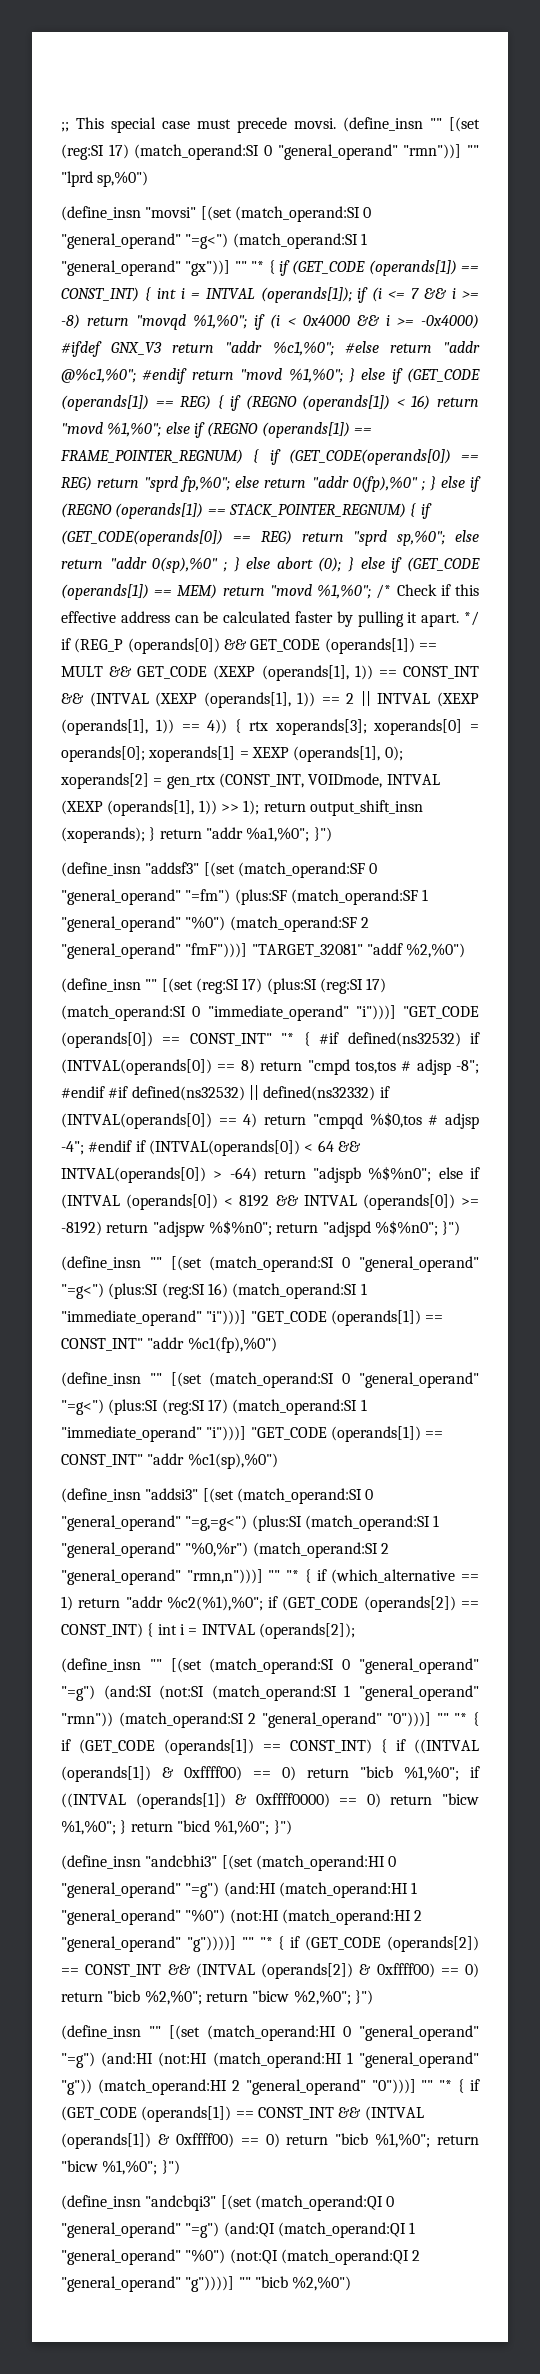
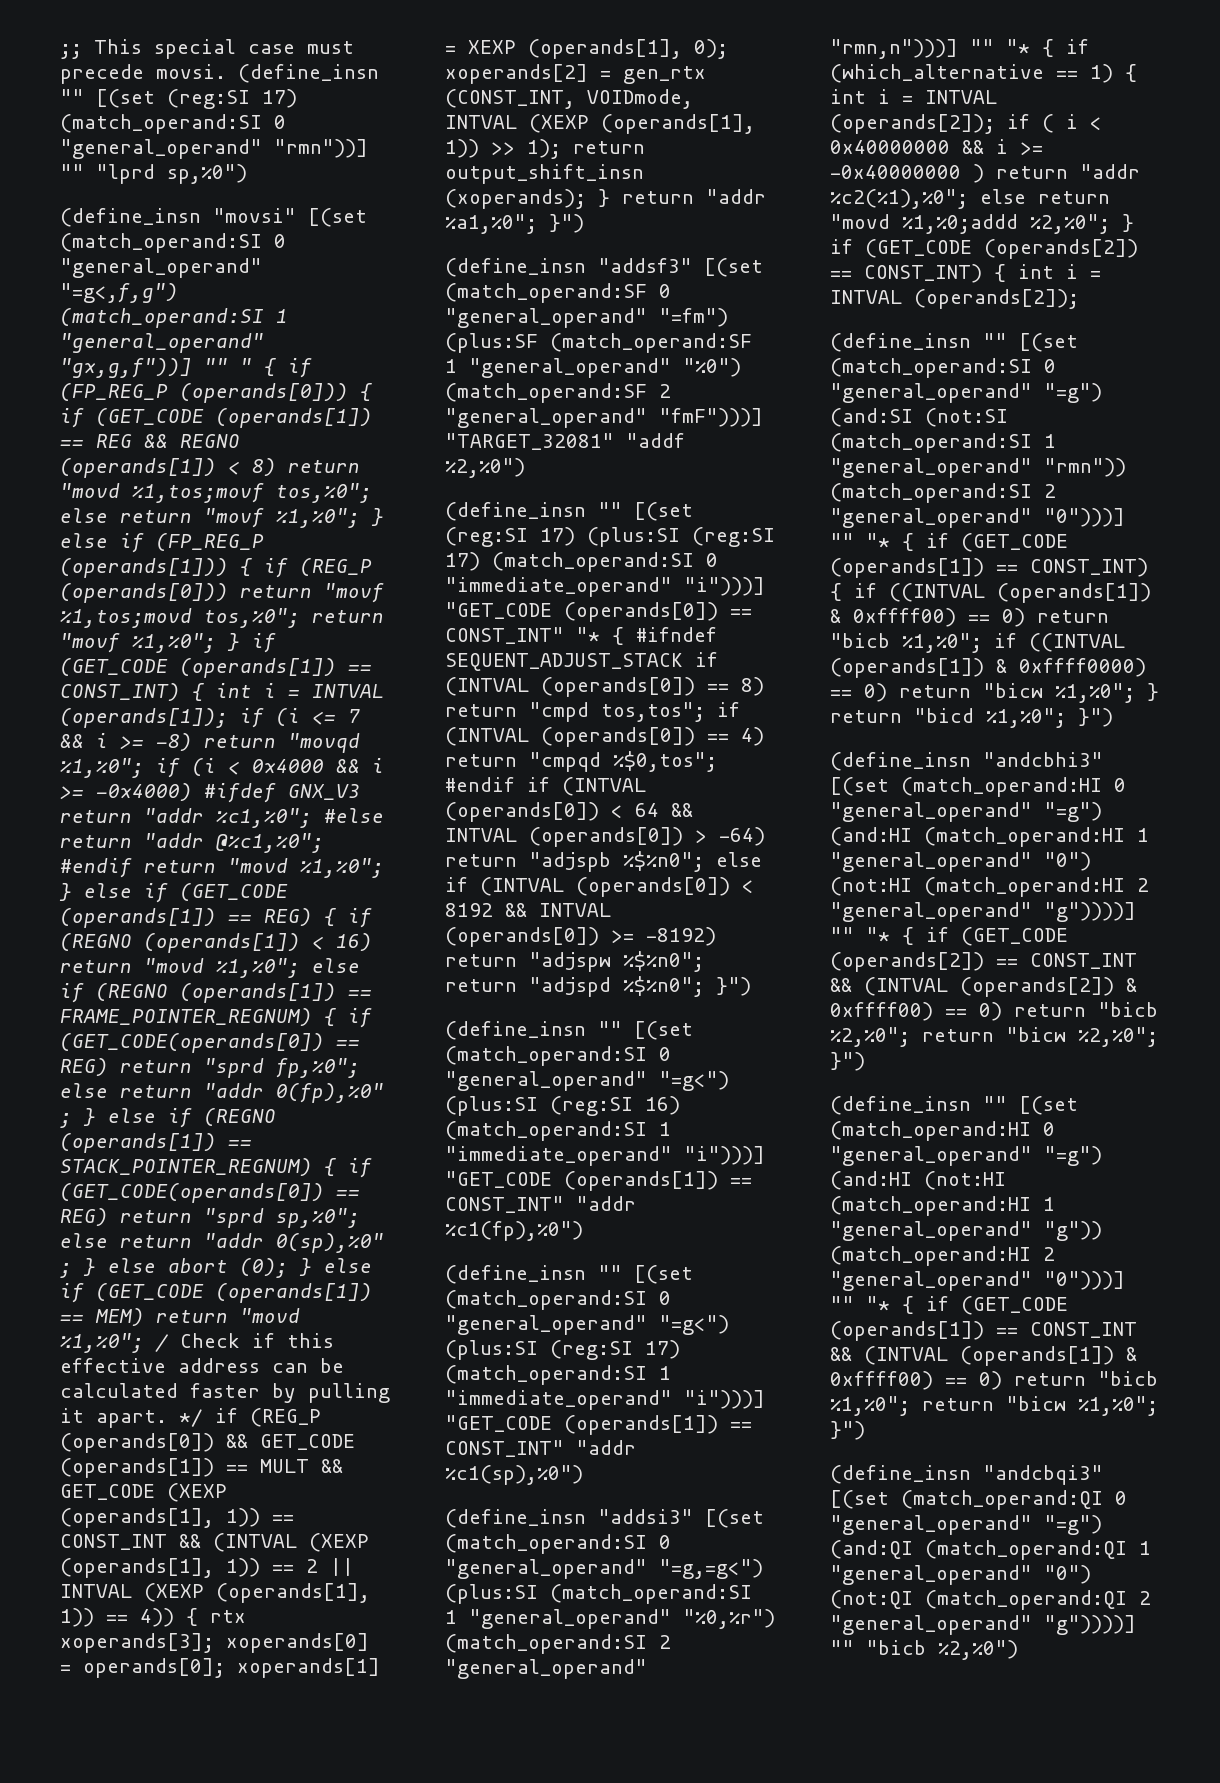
- (define_insn "movsi" [(set (match_operand:SI 0 "general_operand" "=g<") (match_operand:SI 1 "general_operand" "gx"))] "" "* { if (GET_CODE (operands[1]) == CONST_INT) { int i = INTVAL (operands[1]);
+ (define_insn "movsi" [(set (match_operand:SI 0 "general_operand" "=g<,f,g") (match_operand:SI 1 "general_operand" "gx,g,f"))] "" " { if (FP_REG_P (operands[0])) { if (GET_CODE (operands[1]) == REG && REGNO (operands[1]) < 8) return "movd %1,tos;movf tos,%0"; else return "movf %1,%0"; } else if (FP_REG_P (operands[1])) { if (REG_P (operands[0])) return "movf %1,tos;movd tos,%0"; return "movf %1,%0"; } if (GET_CODE (operands[1]) == CONST_INT) { int i = INTVAL (operands[1]);
- /* Check if this effective address can be calculated faster by pulling it apart.
+ / Check if this effective address can be calculated faster by pulling it apart.
- (define_insn "" [(set (reg:SI 17) (plus:SI (reg:SI 17) (match_operand:SI 0 "immediate_operand" "i")))] "GET_CODE (operands[0]) == CONST_INT" "* { #if defined(ns32532) if (INTVAL(operands[0]) == 8) return "cmpd tos,tos # adjsp -8"; #endif #if defined(ns32532) || defined(ns32332) if (INTVAL(operands[0]) == 4) return "cmpqd %$0,tos # adjsp -4"; #endif if (INTVAL(operands[0]) < 64 && INTVAL(operands[0]) > -64) return "adjspb %$%n0"; else if (INTVAL (operands[0]) < 8192 && INTVAL (operands[0]) >= -8192) return "adjspw %$%n0"; return "adjspd %$%n0"; }")
+ (define_insn "" [(set (reg:SI 17) (plus:SI (reg:SI 17) (match_operand:SI 0 "immediate_operand" "i")))] "GET_CODE (operands[0]) == CONST_INT" "* { #ifndef SEQUENT_ADJUST_STACK if (INTVAL (operands[0]) == 8) return "cmpd tos,tos"; if (INTVAL (operands[0]) == 4) return "cmpqd %$0,tos"; #endif if (INTVAL (operands[0]) < 64 && INTVAL (operands[0]) > -64) return "adjspb %$%n0"; else if (INTVAL (operands[0]) < 8192 && INTVAL (operands[0]) >= -8192) return "adjspw %$%n0"; return "adjspd %$%n0"; }")
- (define_insn "addsi3" [(set (match_operand:SI 0 "general_operand" "=g,=g<") (plus:SI (match_operand:SI 1 "general_operand" "%0,%r") (match_operand:SI 2 "general_operand" "rmn,n")))] "" "* { if (which_alternative == 1) return "addr %c2(%1),%0"; if (GET_CODE (operands[2]) == CONST_INT) { int i = INTVAL (operands[2]);
+ (define_insn "addsi3" [(set (match_operand:SI 0 "general_operand" "=g,=g<") (plus:SI (match_operand:SI 1 "general_operand" "%0,%r") (match_operand:SI 2 "general_operand" "rmn,n")))] "" "* { if (which_alternative == 1) { int i = INTVAL (operands[2]); if ( i < 0x40000000 && i >= -0x40000000 ) return "addr %c2(%1),%0"; else return "movd %1,%0;addd %2,%0"; } if (GET_CODE (operands[2]) == CONST_INT) { int i = INTVAL (operands[2]);
- (define_insn "andcbhi3" [(set (match_operand:HI 0 "general_operand" "=g") (and:HI (match_operand:HI 1 "general_operand" "%0") (not:HI (match_operand:HI 2 "general_operand" "g"))))] "" "* { if (GET_CODE (operands[2]) == CONST_INT && (INTVAL (operands[2]) & 0xffff00) == 0) return "bicb %2,%0"; return "bicw %2,%0"; }")
+ (define_insn "andcbhi3" [(set (match_operand:HI 0 "general_operand" "=g") (and:HI (match_operand:HI 1 "general_operand" "0") (not:HI (match_operand:HI 2 "general_operand" "g"))))] "" "* { if (GET_CODE (operands[2]) == CONST_INT && (INTVAL (operands[2]) & 0xffff00) == 0) return "bicb %2,%0"; return "bicw %2,%0"; }")
- (define_insn "andcbqi3" [(set (match_operand:QI 0 "general_operand" "=g") (and:QI (match_operand:QI 1 "general_operand" "%0") (not:QI (match_operand:QI 2 "general_operand" "g"))))] "" "bicb %2,%0")
+ (define_insn "andcbqi3" [(set (match_operand:QI 0 "general_operand" "=g") (and:QI (match_operand:QI 1 "general_operand" "0") (not:QI (match_operand:QI 2 "general_operand" "g"))))] "" "bicb %2,%0")

